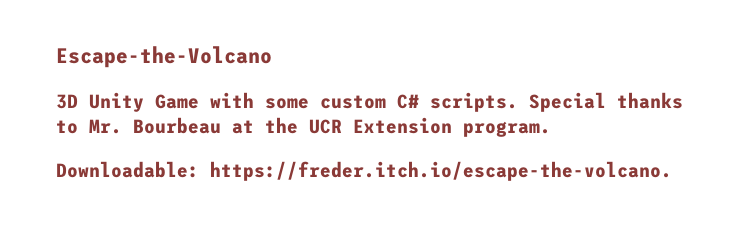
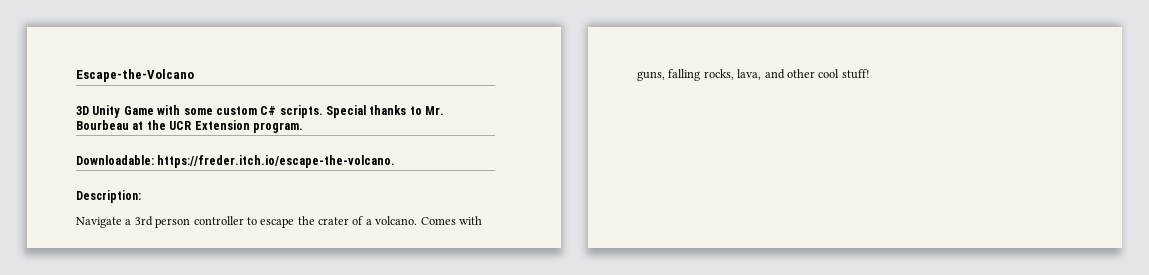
+ Description:
+ Navigate a 3rd person controller to escape the crater of a volcano. Comes with guns, falling rocks, lava, and other cool stuff!

